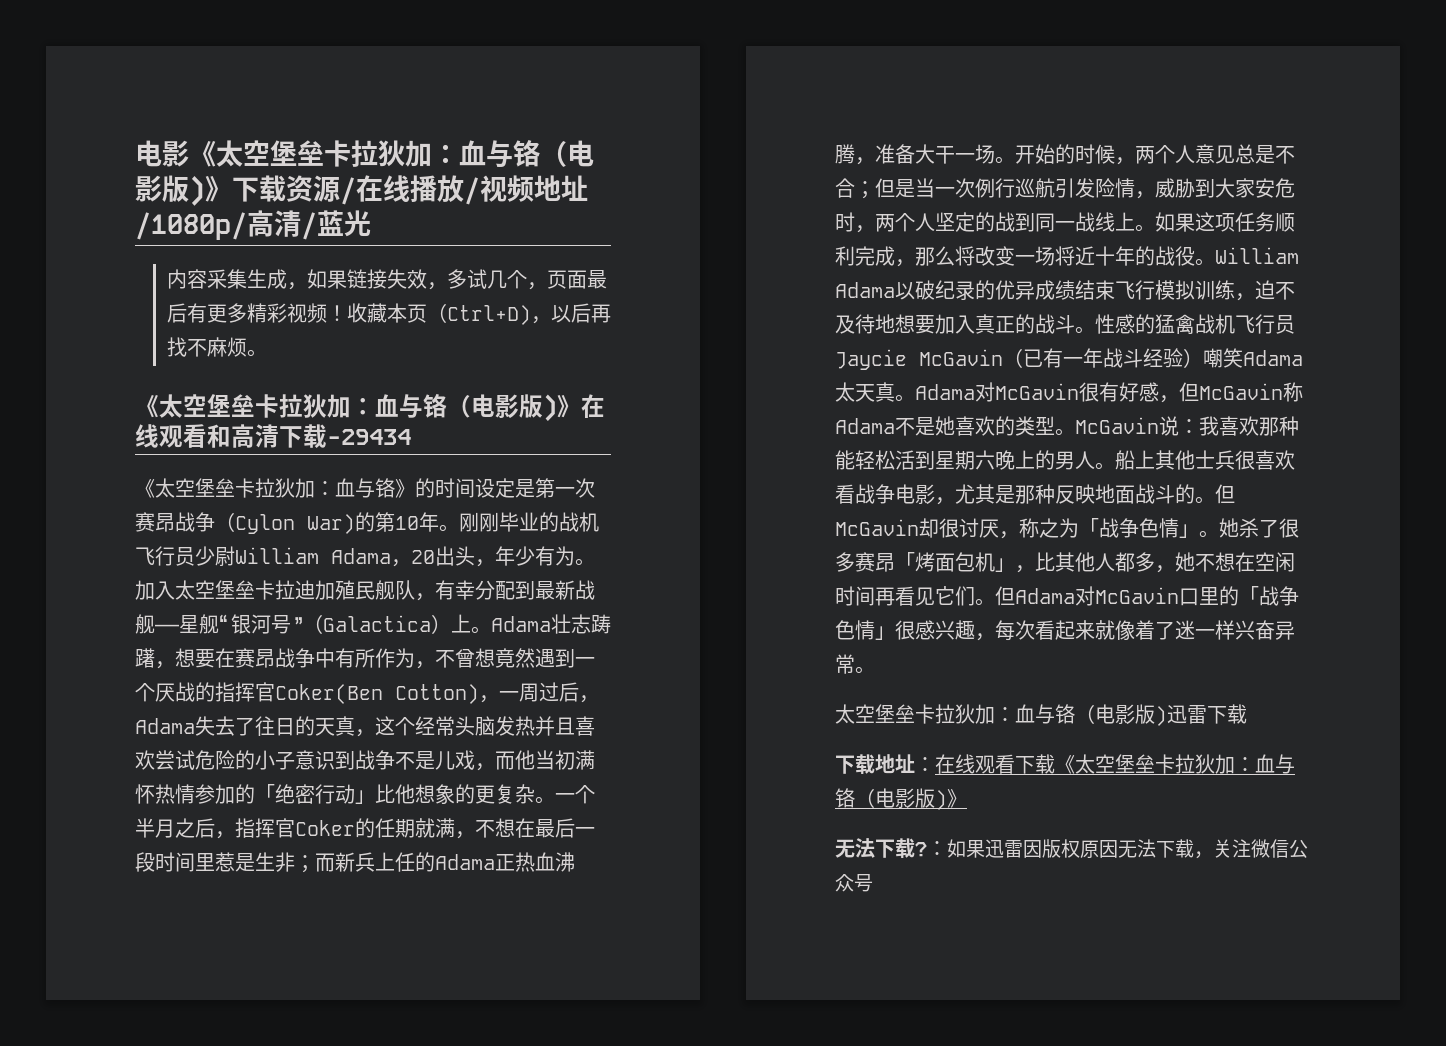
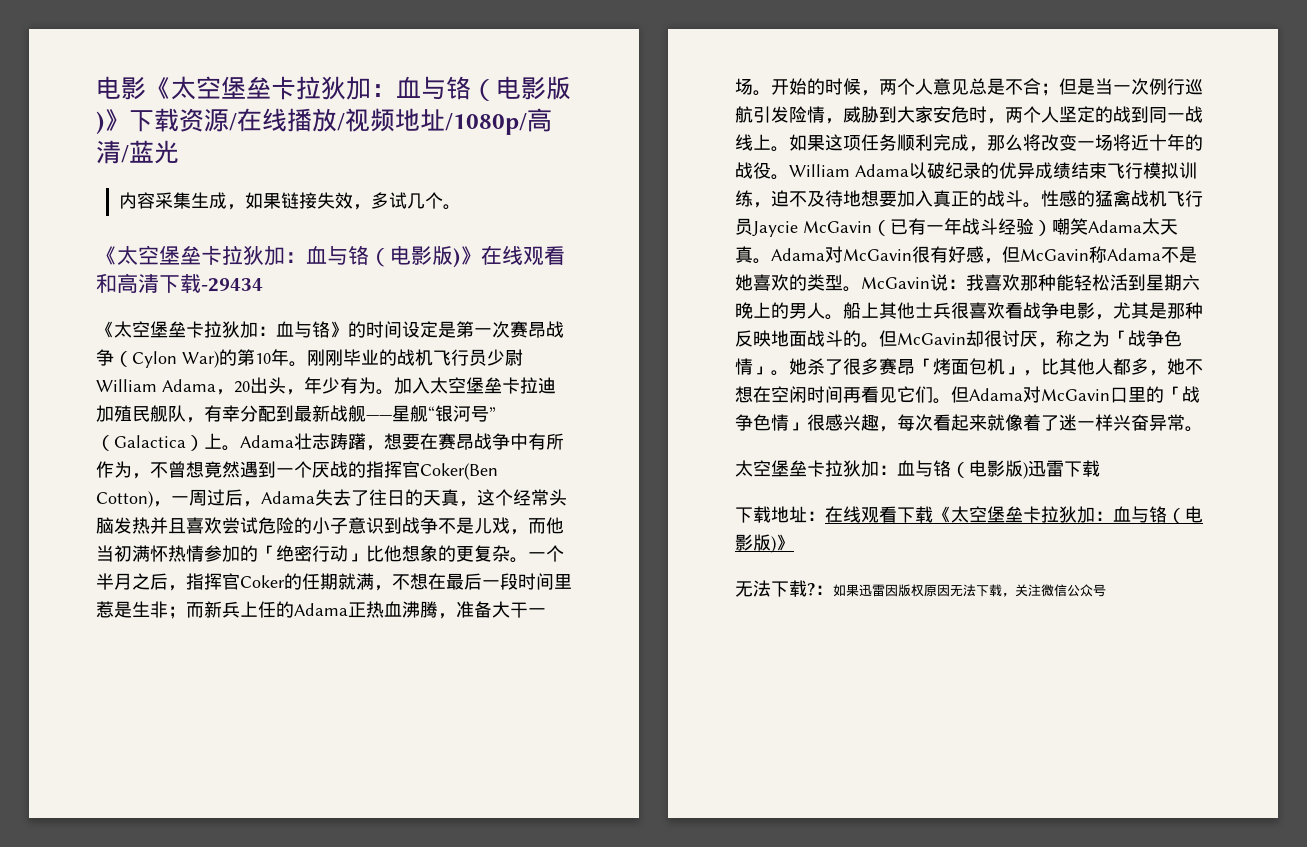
- 内容采集生成，如果链接失效，多试几个，页面最后有更多精彩视频！收藏本页（Ctrl+D)，以后再找不麻烦。
+ 内容采集生成，如果链接失效，多试几个。

